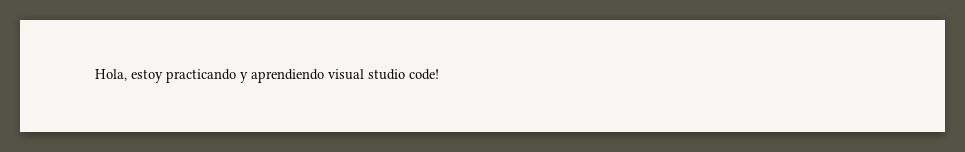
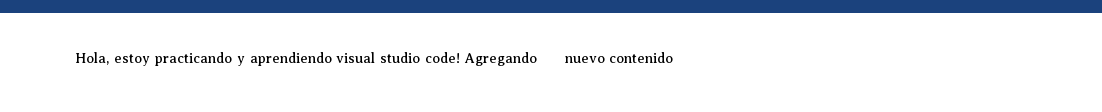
+ Agregando nuevo contenido

